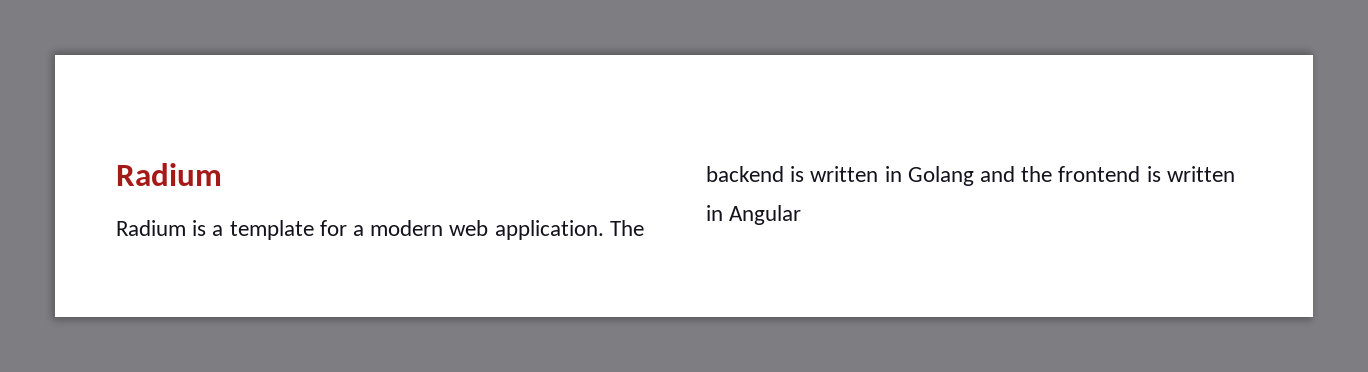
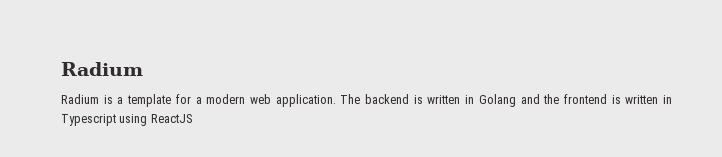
- The backend is written in Golang and the frontend is written in Angular
+ The backend is written in Golang and the frontend is written in Typescript using ReactJS

